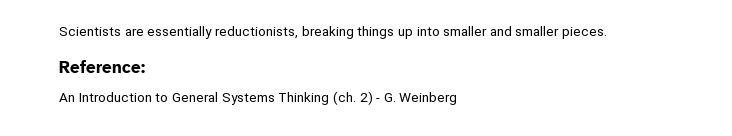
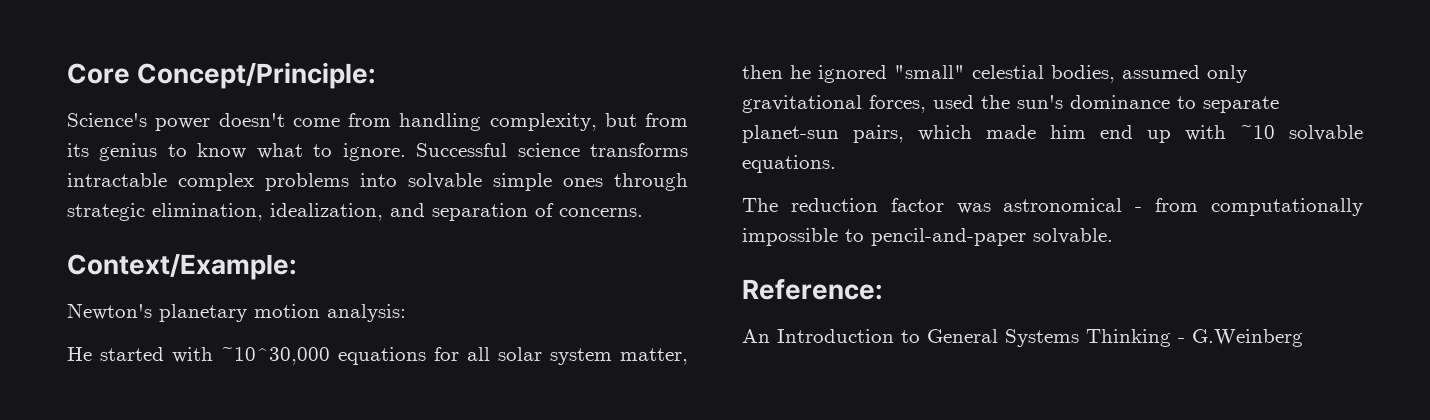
- Scientists are essentially reductionists, breaking things up into smaller and smaller pieces.
+ Core Concept/Principle:
+ Science's power doesn't come from handling complexity, but from its genius to know what to ignore. Successful science transforms intractable complex problems into solvable simple ones through strategic elimination, idealization, and separation of concerns.
+ Context/Example:
+ Newton's planetary motion analysis:
+ He started with ~10^30,000 equations for all solar system matter, then he ignored "small" celestial bodies, assumed only gravitational forces, used the sun's dominance to separate planet-sun pairs, which made him end up with ~10 solvable equations.
+ The reduction factor was astronomical - from computationally impossible to pencil-and-paper solvable.
- An Introduction to General Systems Thinking (ch. 2) - G. Weinberg
+ An Introduction to General Systems Thinking - G.Weinberg

